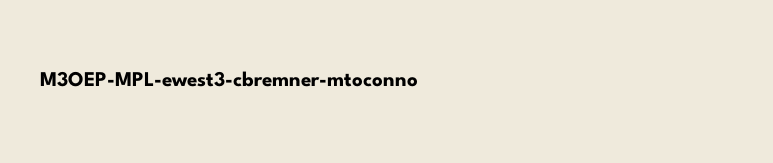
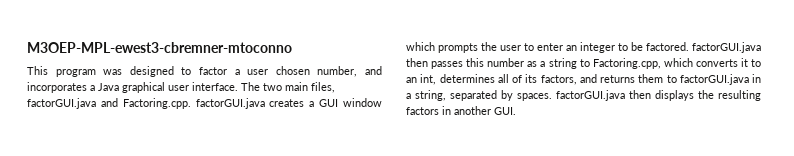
+ This program was designed to factor a user chosen number, and incorporates a Java graphical user interface. The two main files, factorGUI.java and Factoring.cpp. factorGUI.java creates a GUI window which prompts the user to enter an integer to be factored. factorGUI.java then passes this number as a string to Factoring.cpp, which converts it to an int, determines all of its factors, and returns them to factorGUI.java in a string, separated by spaces. factorGUI.java then displays the resulting factors in another GUI.

